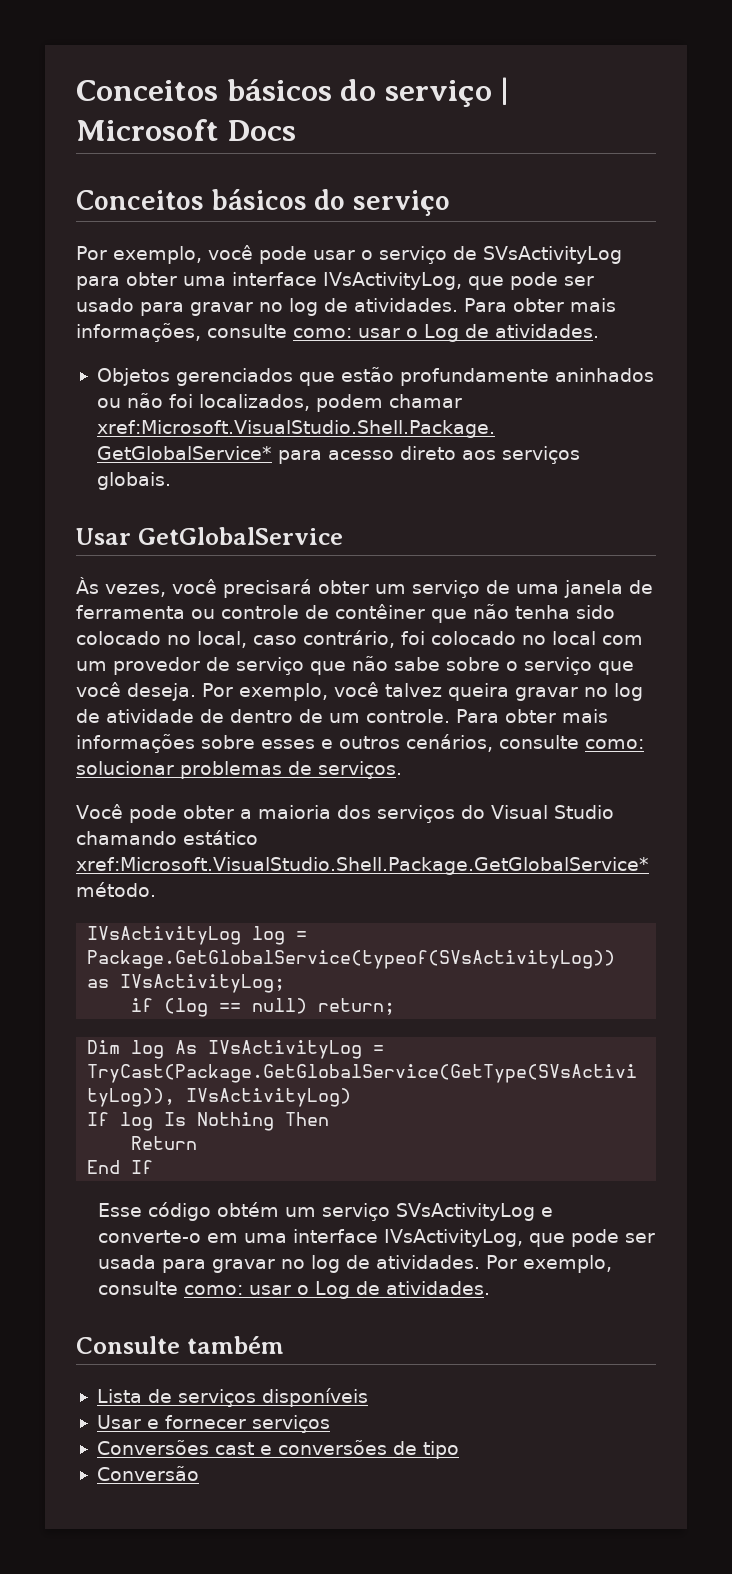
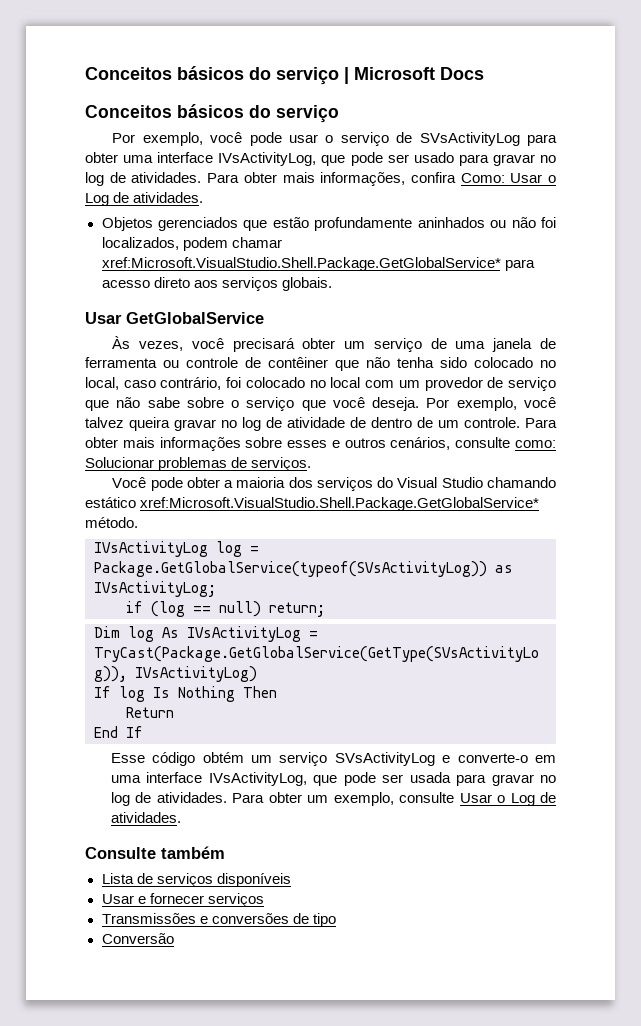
- Para obter mais informações, consulte como: usar o Log de atividades.
+ Para obter mais informações, confira Como: Usar o Log de atividades.
- Para obter mais informações sobre esses e outros cenários, consulte como: solucionar problemas de serviços.
+ Para obter mais informações sobre esses e outros cenários, consulte como: Solucionar problemas de serviços.
- Por exemplo, consulte como: usar o Log de atividades.
+ Para obter um exemplo, consulte Usar o Log de atividades.
- Conversões cast e conversões de tipo
+ Transmissões e conversões de tipo

